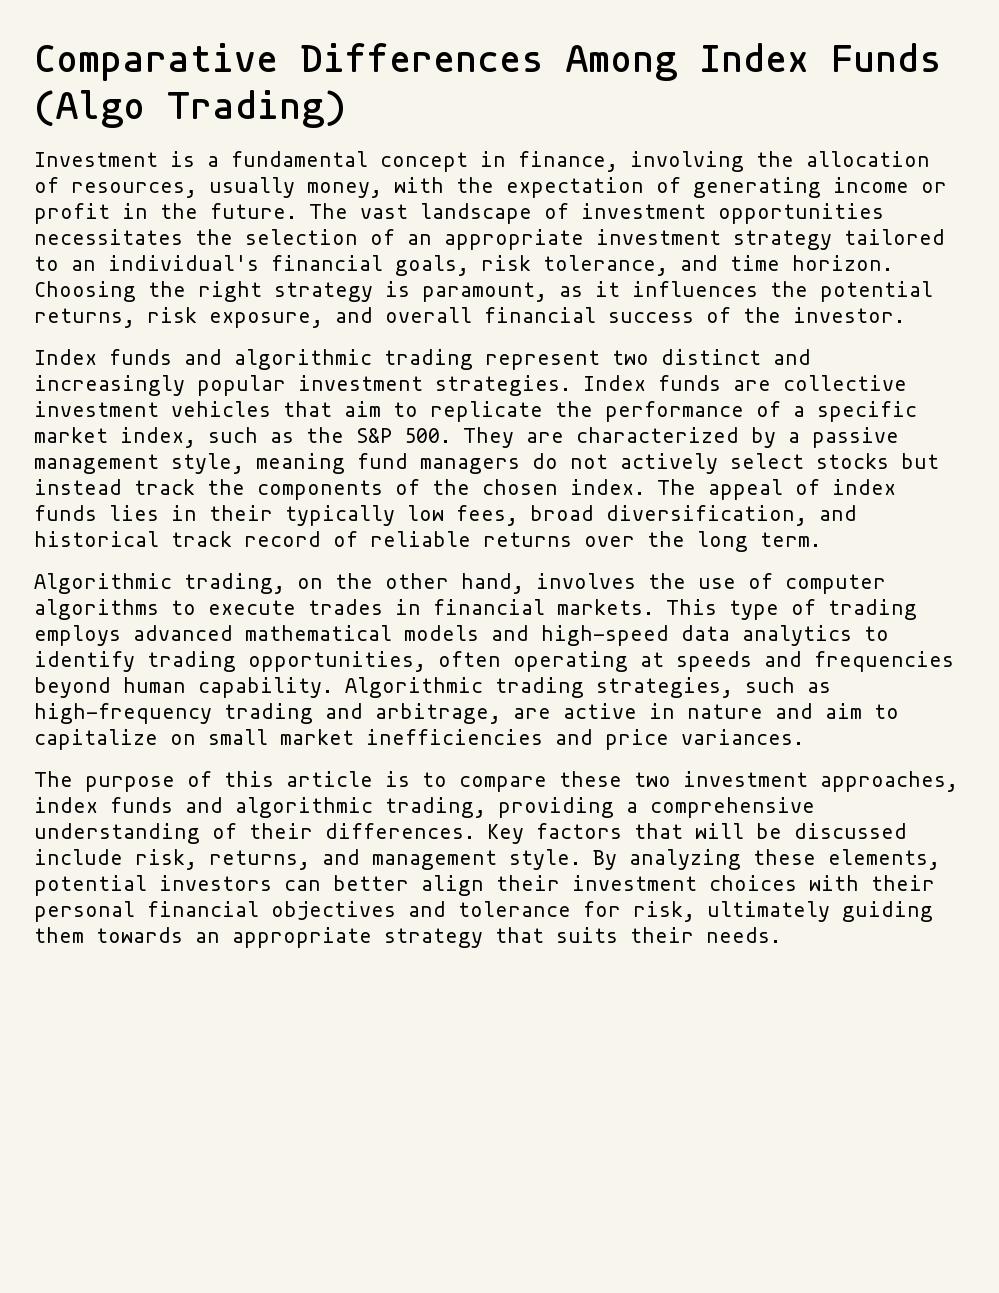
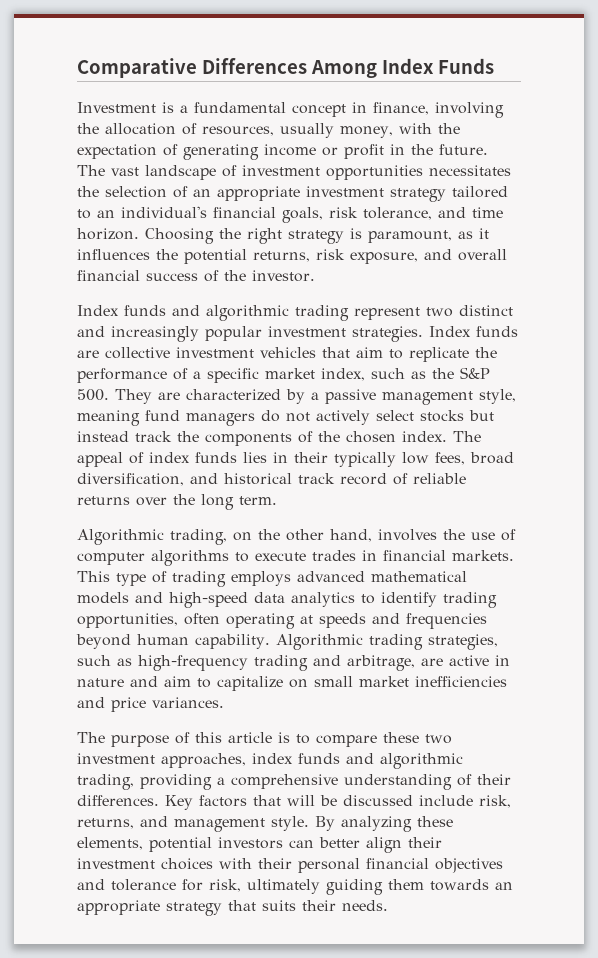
- Comparative Differences Among Index Funds (Algo Trading)
+ Comparative Differences Among Index Funds

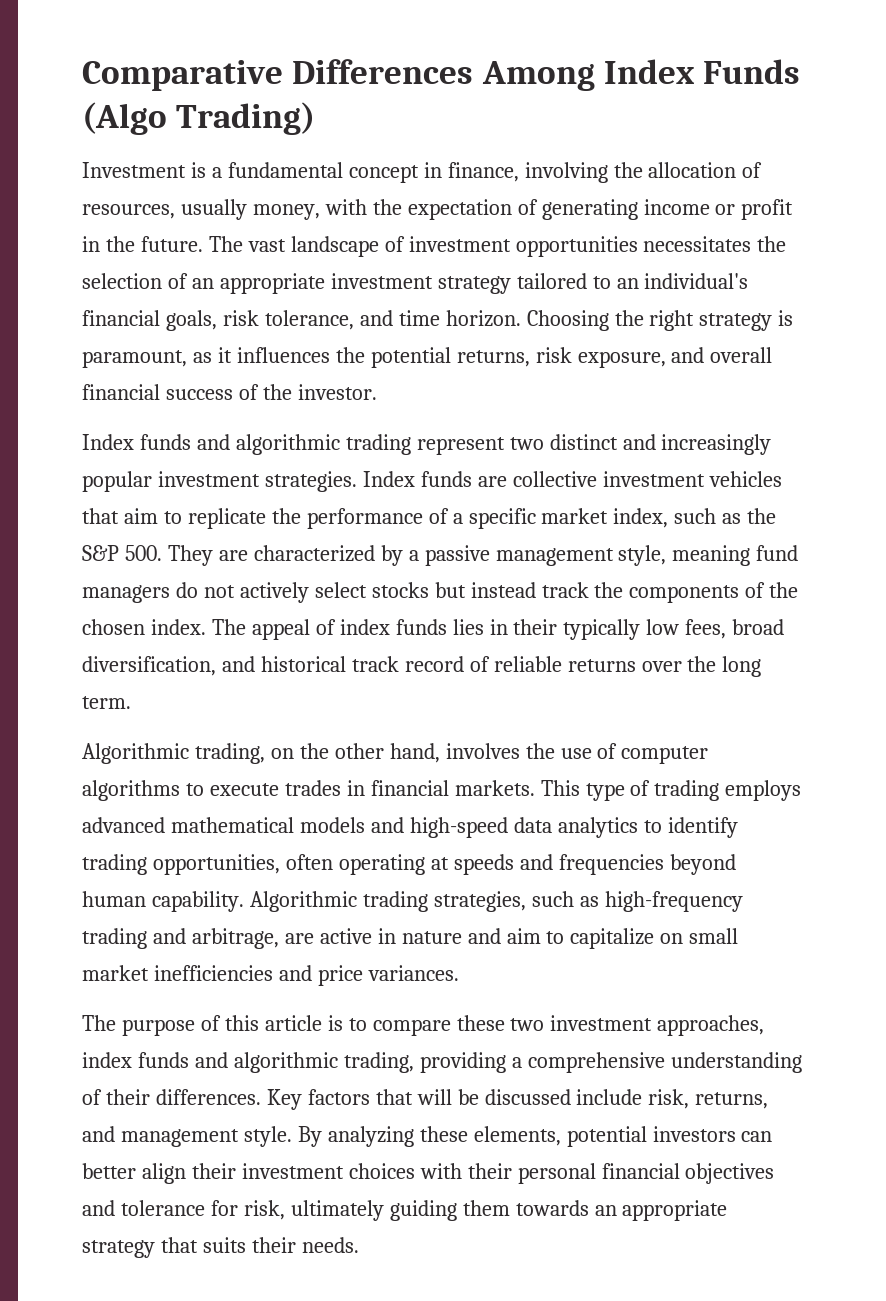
- Comparative Differences Among Index Funds
+ Comparative Differences Among Index Funds (Algo Trading)

